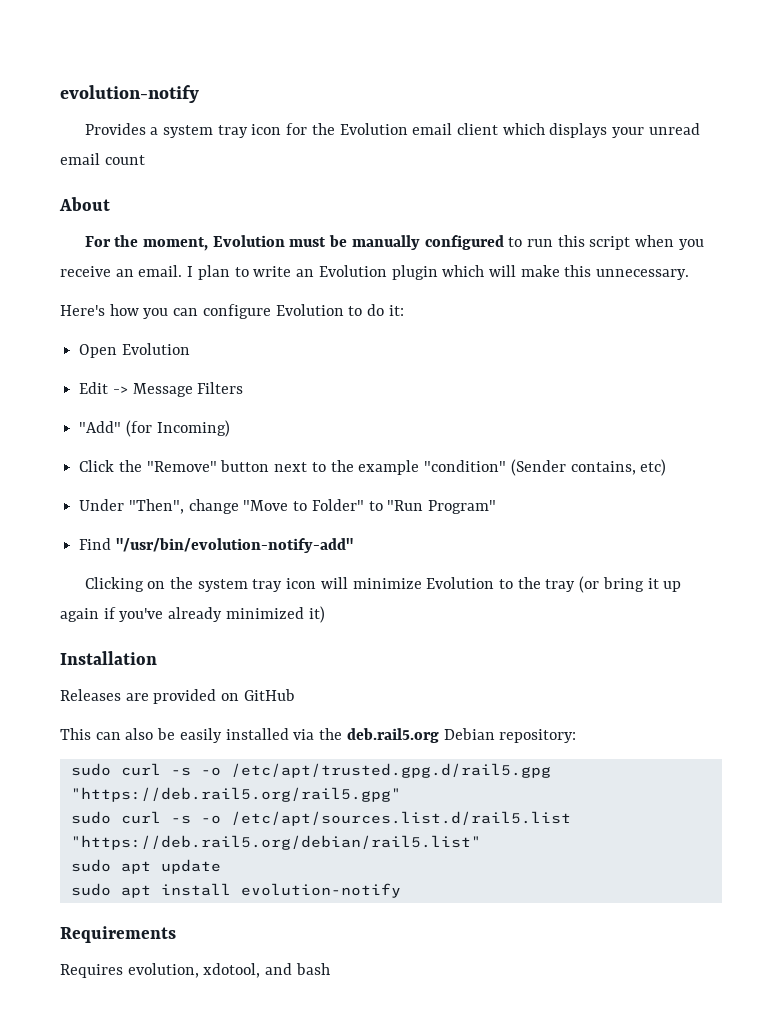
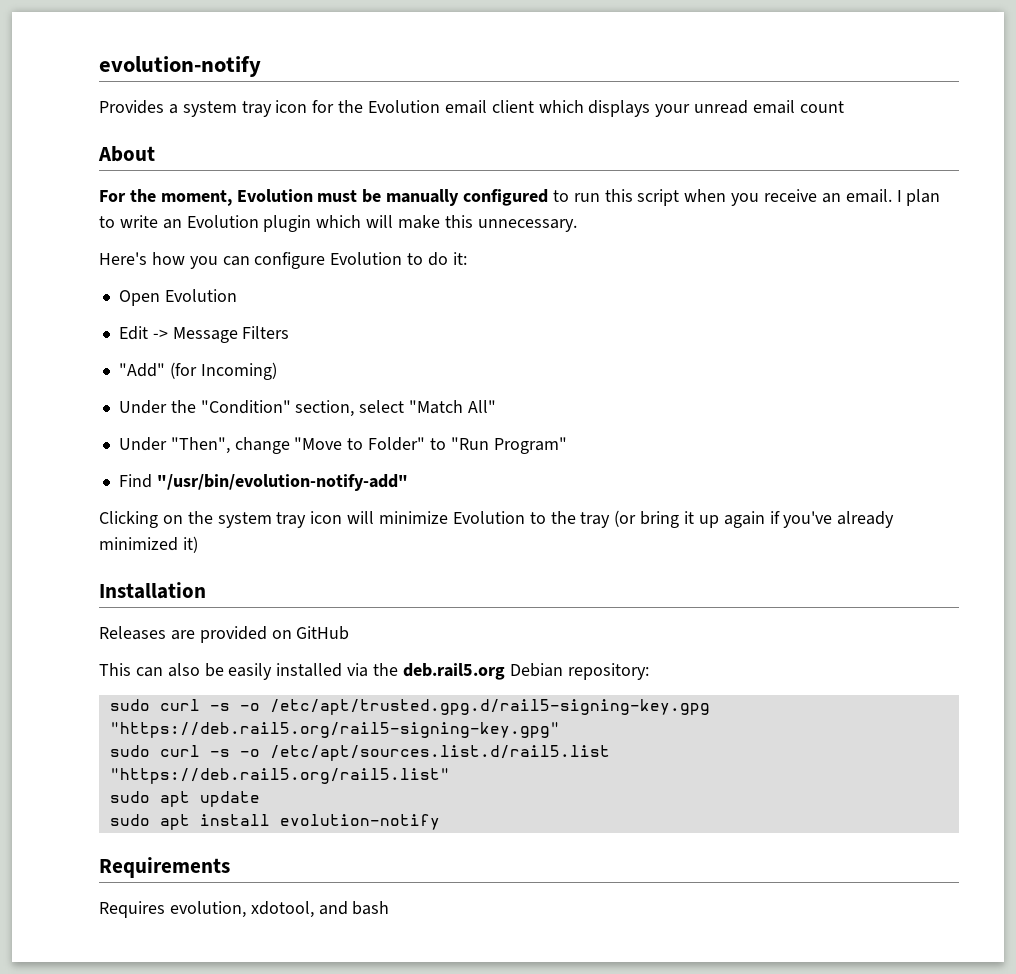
- Click the "Remove" button next to the example "condition" (Sender contains, etc)
+ Under the "Condition" section, select "Match All"
- sudo curl -s -o /etc/apt/trusted.gpg.d/rail5.gpg "https://deb.rail5.org/rail5.gpg"
+ sudo curl -s -o /etc/apt/trusted.gpg.d/rail5-signing-key.gpg "https://deb.rail5.org/rail5-signing-key.gpg"
- sudo curl -s -o /etc/apt/sources.list.d/rail5.list "https://deb.rail5.org/debian/rail5.list"
+ sudo curl -s -o /etc/apt/sources.list.d/rail5.list "https://deb.rail5.org/rail5.list"

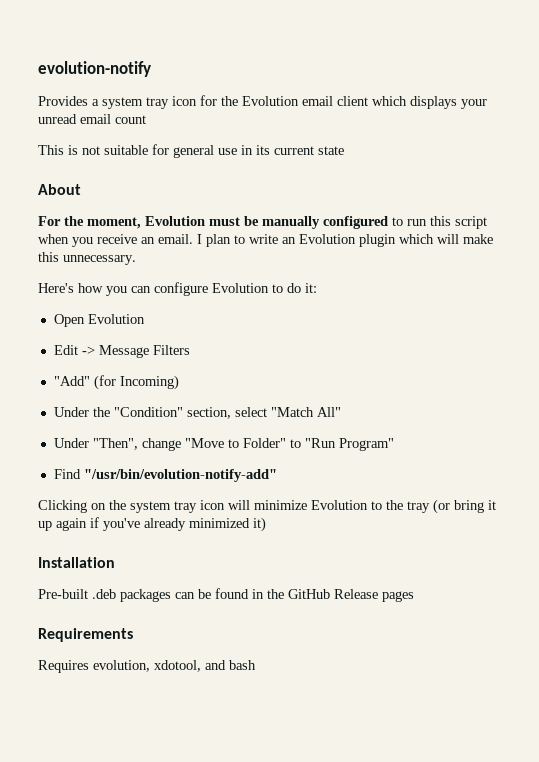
+ This is not suitable for general use in its current state
- Releases are provided on GitHub
- This can also be easily installed via the deb.rail5.org Debian repository:
- sudo curl -s -o /etc/apt/trusted.gpg.d/rail5-signing-key.gpg "https://deb.rail5.org/rail5-signing-key.gpg"
- sudo curl -s -o /etc/apt/sources.list.d/rail5.list "https://deb.rail5.org/rail5.list"
- sudo apt update
- sudo apt install evolution-notify
+ Pre-built .deb packages can be found in the GitHub Release pages

